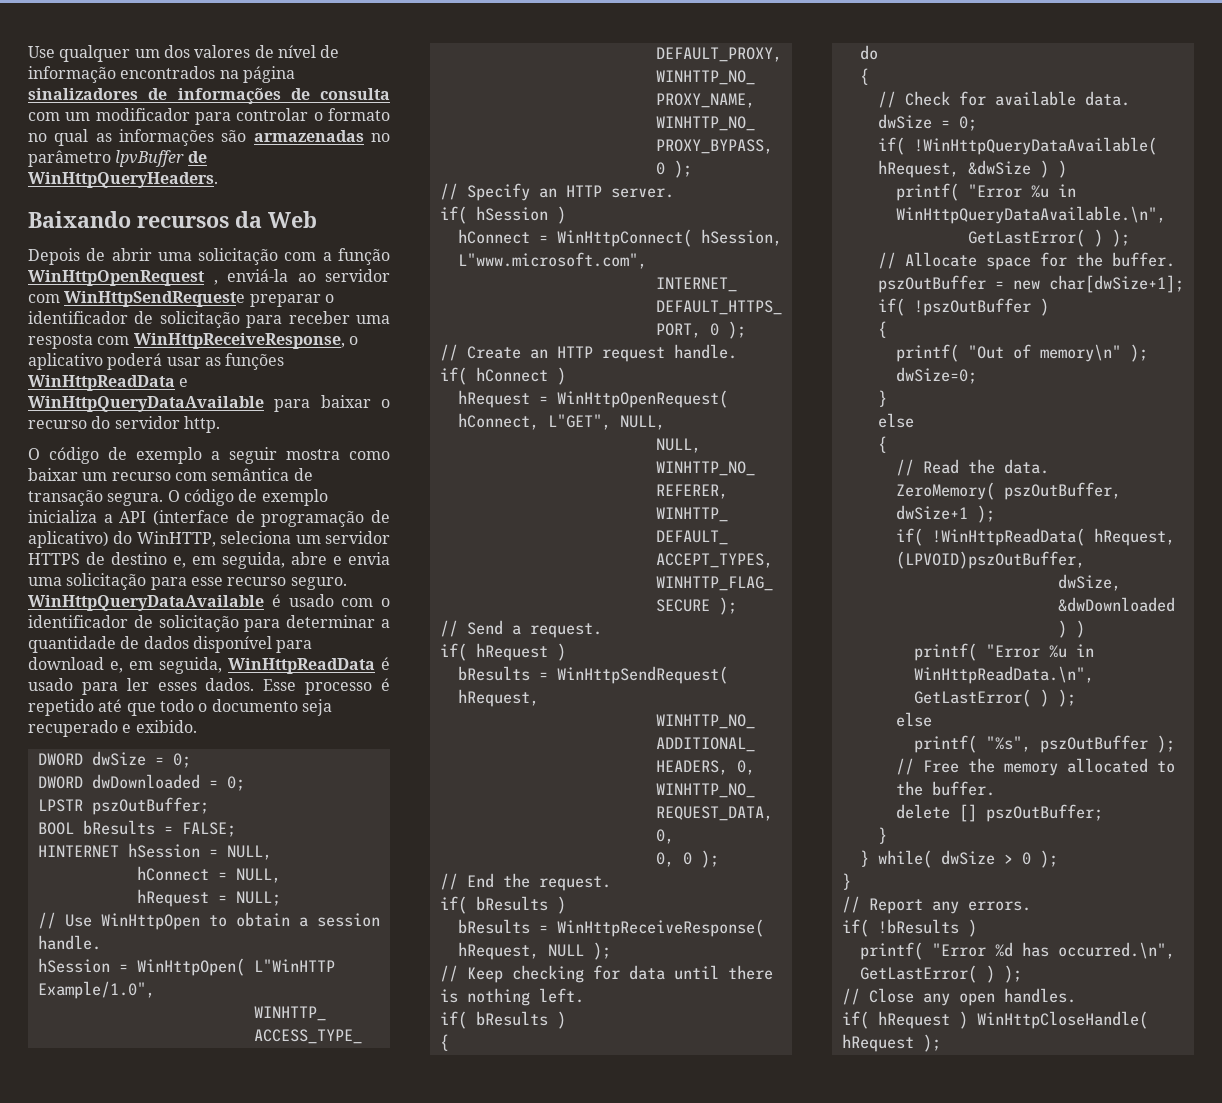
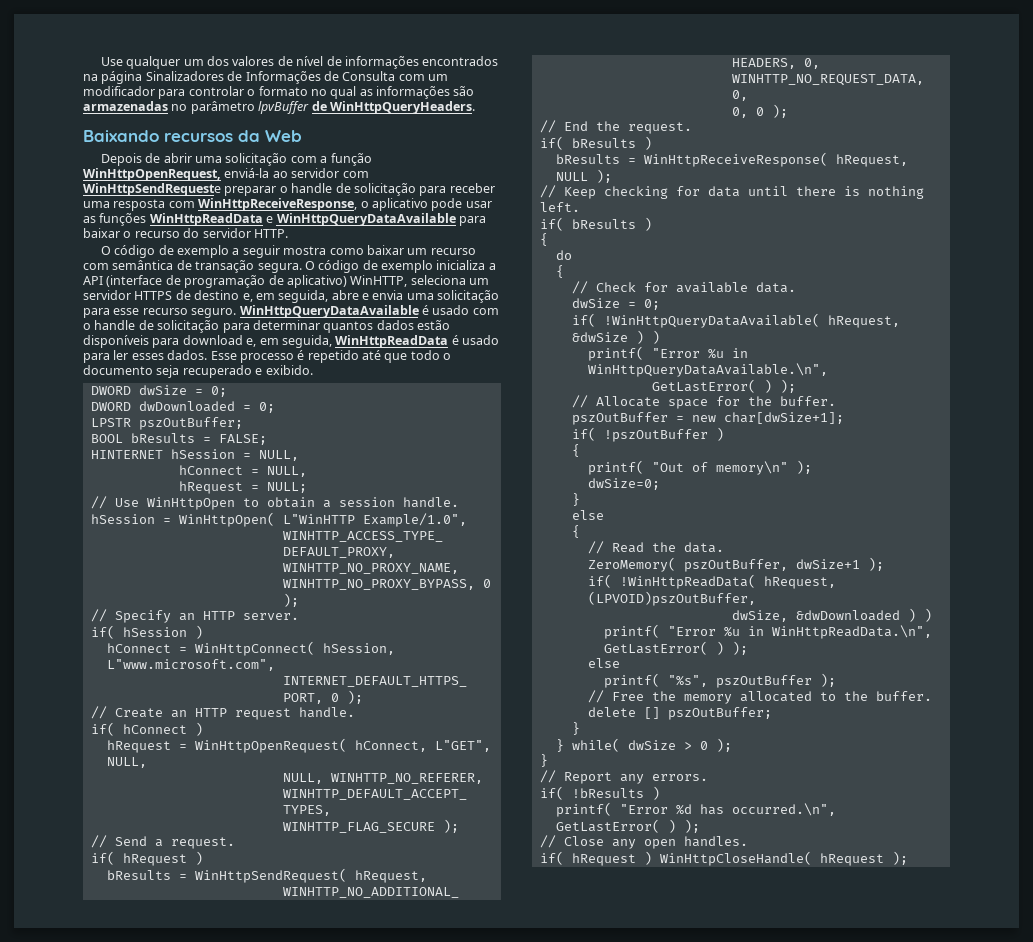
- Use qualquer um dos valores de nível de informação encontrados na página sinalizadores de informações de consulta com um modificador para controlar o formato no qual as informações são armazenadas no parâmetro lpvBuffer de WinHttpQueryHeaders.
+ Use qualquer um dos valores de nível de informações encontrados na página Sinalizadores de Informações de Consulta com um modificador para controlar o formato no qual as informações são armazenadas no parâmetro lpvBuffer de WinHttpQueryHeaders.
- Depois de abrir uma solicitação com a função WinHttpOpenRequest , enviá-la ao servidor com WinHttpSendRequeste preparar o identificador de solicitação para receber uma resposta com WinHttpReceiveResponse, o aplicativo poderá usar as funções WinHttpReadData e WinHttpQueryDataAvailable para baixar o recurso do servidor http.
+ Depois de abrir uma solicitação com a função WinHttpOpenRequest, enviá-la ao servidor com WinHttpSendRequeste preparar o handle de solicitação para receber uma resposta com WinHttpReceiveResponse, o aplicativo pode usar as funções WinHttpReadData e WinHttpQueryDataAvailable para baixar o recurso do servidor HTTP.
- O código de exemplo inicializa a API (interface de programação de aplicativo) do WinHTTP, seleciona um servidor HTTPS de destino e, em seguida, abre e envia uma solicitação para esse recurso seguro.
+ O código de exemplo inicializa a API (interface de programação de aplicativo) WinHTTP, seleciona um servidor HTTPS de destino e, em seguida, abre e envia uma solicitação para esse recurso seguro.
- WinHttpQueryDataAvailable é usado com o identificador de solicitação para determinar a quantidade de dados disponível para download e, em seguida, WinHttpReadData é usado para ler esses dados.
+ WinHttpQueryDataAvailable é usado com o handle de solicitação para determinar quantos dados estão disponíveis para download e, em seguida, WinHttpReadData é usado para ler esses dados.

